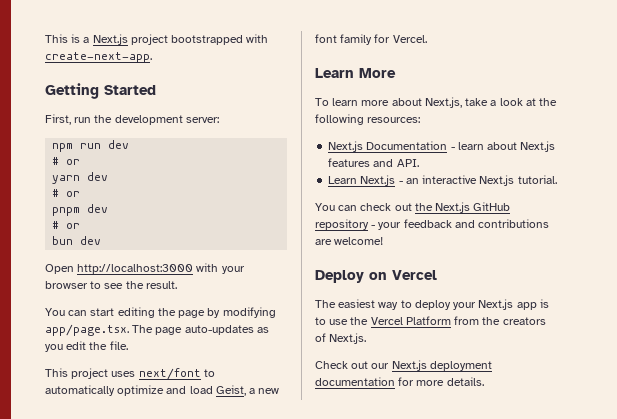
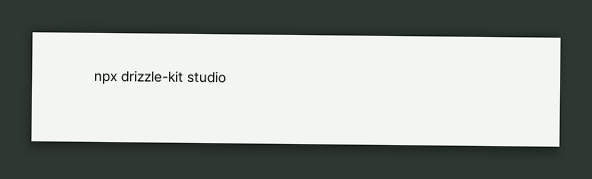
- This is a Next.js project bootstrapped with create-next-app.
- Getting Started
- First, run the development server:
- npm run dev
- # or
- yarn dev
- # or
- pnpm dev
- # or
- bun dev
- Open http://localhost:3000 with your browser to see the result.
- You can start editing the page by modifying app/page.tsx. The page auto-updates as you edit the file.
- This project uses next/font to automatically optimize and load Geist, a new font family for Vercel.
- Learn More
- To learn more about Next.js, take a look at the following resources:
- Next.js Documentation - learn about Next.js features and API.
- Learn Next.js - an interactive Next.js tutorial.
- You can check out the Next.js GitHub repository - your feedback and contributions are welcome!
- Deploy on Vercel
- The easiest way to deploy your Next.js app is to use the Vercel Platform from the creators of Next.js.
- Check out our Next.js deployment documentation for more details.
+ npx drizzle-kit studio

